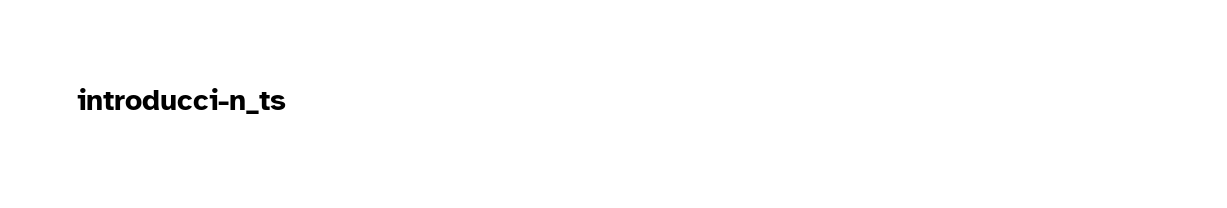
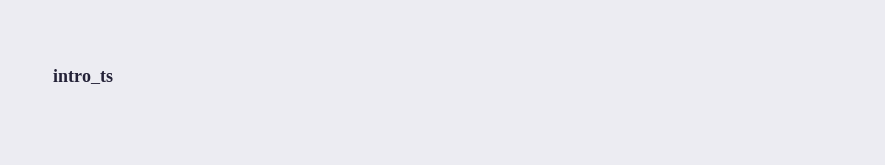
- introducci-n_ts
+ intro_ts

